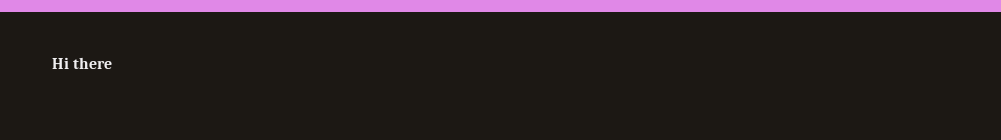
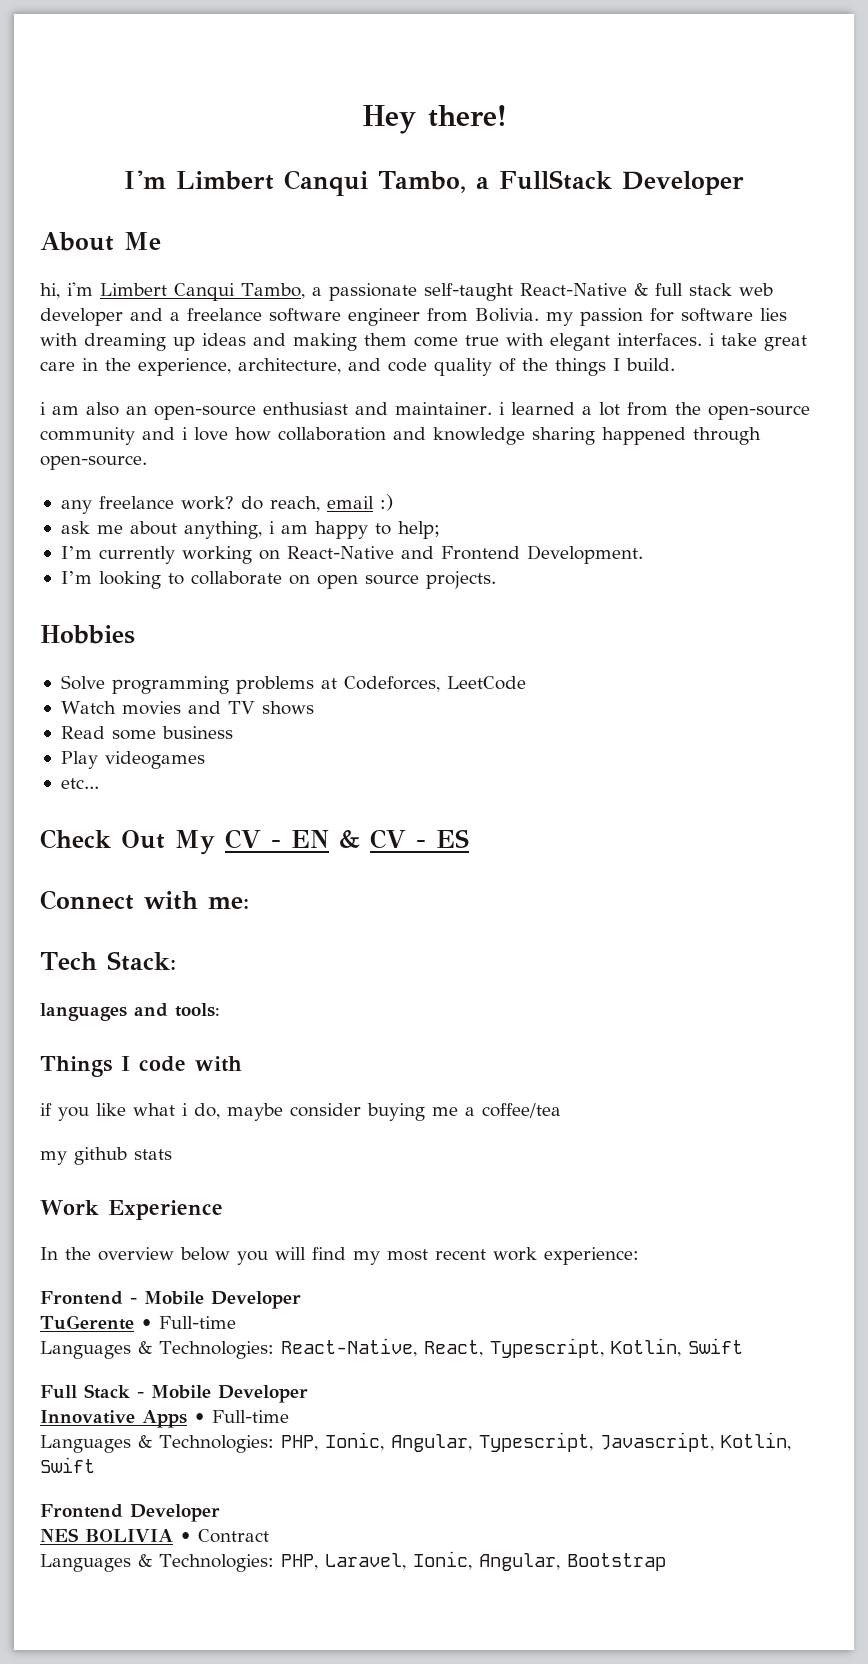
- Hi there
+ Hey there!
+ I'm Limbert Canqui Tambo, a FullStack Developer
+ About Me
+ hi, i'm Limbert Canqui Tambo, a passionate self-taught React-Native & full stack web developer and a freelance software engineer from Bolivia. my passion for software lies with dreaming up ideas and making them come true with elegant interfaces. i take great care in the experience, architecture, and code quality of the things I build.
+ i am also an open-source enthusiast and maintainer. i learned a lot from the open-source community and i love how collaboration and knowledge sharing happened through open-source.
+ any freelance work? do reach, email :)
+ ask me about anything, i am happy to help;
+ I’m currently working on React-Native and Frontend Development.
+ I’m looking to collaborate on open source projects.
+ Hobbies
+ Solve programming problems at Codeforces, LeetCode
+ Watch movies and TV shows
+ Read some business
+ Play videogames
+ etc...
+ Check Out My CV - EN & CV - ES
+ Connect with me:
+ Tech Stack:
+ languages and tools:
+ Things I code with
+ if you like what i do, maybe consider buying me a coffee/tea
+ my github stats
+ Work Experience
+ In the overview below you will find my most recent work experience:
+ Frontend - Mobile Developer
+ TuGerente • Full-time
+ Languages & Technologies: React-Native, React, Typescript, Kotlin, Swift
+ Full Stack - Mobile Developer
+ Innovative Apps • Full-time
+ Languages & Technologies: PHP, Ionic, Angular, Typescript, Javascript, Kotlin, Swift
+ Frontend Developer
+ NES BOLIVIA • Contract
+ Languages & Technologies: PHP, Laravel, Ionic, Angular, Bootstrap

